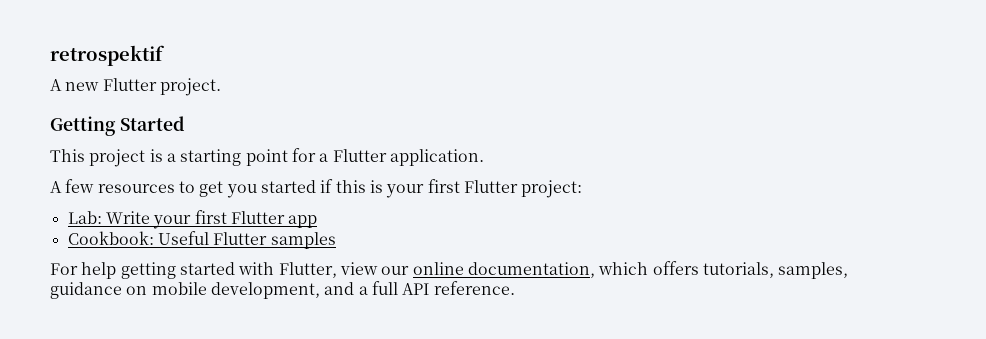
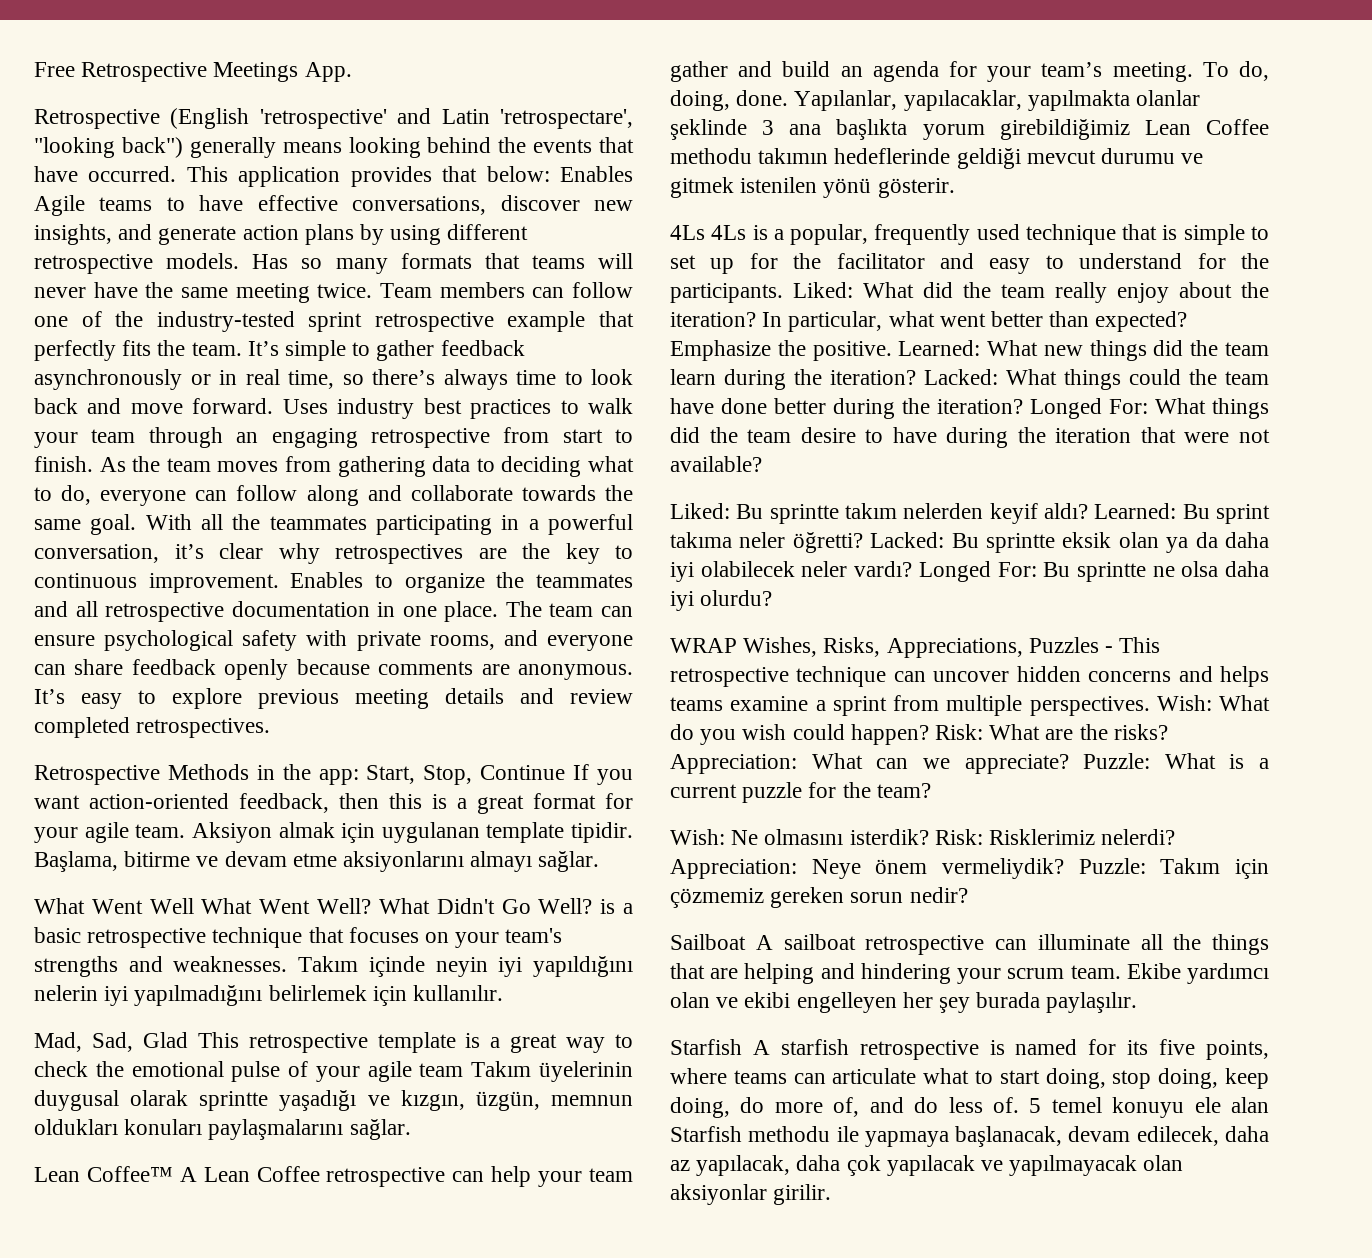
- retrospektif
- A new Flutter project.
- Getting Started
- This project is a starting point for a Flutter application.
- A few resources to get you started if this is your first Flutter project:
- Lab: Write your first Flutter app
- Cookbook: Useful Flutter samples
- For help getting started with Flutter, view our online documentation, which offers tutorials, samples, guidance on mobile development, and a full API reference.
+ Free Retrospective Meetings App.
+ Retrospective (English 'retrospective' and Latin 'retrospectare', "looking back") generally means looking behind the events that have occurred. This application provides that below: Enables Agile teams to have effective conversations, discover new insights, and generate action plans by using different retrospective models. Has so many formats that teams will never have the same meeting twice. Team members can follow one of the industry-tested sprint retrospective example that perfectly fits the team. It’s simple to gather feedback asynchronously or in real time, so there’s always time to look back and move forward. Uses industry best practices to walk your team through an engaging retrospective from start to finish. As the team moves from gathering data to deciding what to do, everyone can follow along and collaborate towards the same goal. With all the teammates participating in a powerful conversation, it’s clear why retrospectives are the key to continuous improvement. Enables to organize the teammates and all retrospective documentation in one place. The team can ensure psychological safety with private rooms, and everyone can share feedback openly because comments are anonymous. It’s easy to explore previous meeting details and review completed retrospectives.
+ Retrospective Methods in the app: Start, Stop, Continue If you want action-oriented feedback, then this is a great format for your agile team. Aksiyon almak için uygulanan template tipidir. Başlama, bitirme ve devam etme aksiyonlarını almayı sağlar.
+ What Went Well What Went Well? What Didn't Go Well? is a basic retrospective technique that focuses on your team's strengths and weaknesses. Takım içinde neyin iyi yapıldığını nelerin iyi yapılmadığını belirlemek için kullanılır.
+ Mad, Sad, Glad This retrospective template is a great way to check the emotional pulse of your agile team Takım üyelerinin duygusal olarak sprintte yaşadığı ve kızgın, üzgün, memnun oldukları konuları paylaşmalarını sağlar.
+ Lean Coffee™ A Lean Coffee retrospective can help your team gather and build an agenda for your team’s meeting. To do, doing, done. Yapılanlar, yapılacaklar, yapılmakta olanlar şeklinde 3 ana başlıkta yorum girebildiğimiz Lean Coffee methodu takımın hedeflerinde geldiği mevcut durumu ve gitmek istenilen yönü gösterir.
+ 4Ls 4Ls is a popular, frequently used technique that is simple to set up for the facilitator and easy to understand for the participants. Liked: What did the team really enjoy about the iteration? In particular, what went better than expected? Emphasize the positive. Learned: What new things did the team learn during the iteration? Lacked: What things could the team have done better during the iteration? Longed For: What things did the team desire to have during the iteration that were not available?
+ Liked: Bu sprintte takım nelerden keyif aldı? Learned: Bu sprint takıma neler öğretti? Lacked: Bu sprintte eksik olan ya da daha iyi olabilecek neler vardı? Longed For: Bu sprintte ne olsa daha iyi olurdu?
+ WRAP Wishes, Risks, Appreciations, Puzzles - This retrospective technique can uncover hidden concerns and helps teams examine a sprint from multiple perspectives. Wish: What do you wish could happen? Risk: What are the risks? Appreciation: What can we appreciate? Puzzle: What is a current puzzle for the team?
+ Wish: Ne olmasını isterdik? Risk: Risklerimiz nelerdi? Appreciation: Neye önem vermeliydik? Puzzle: Takım için çözmemiz gereken sorun nedir?
+ Sailboat A sailboat retrospective can illuminate all the things that are helping and hindering your scrum team. Ekibe yardımcı olan ve ekibi engelleyen her şey burada paylaşılır.
+ Starfish A starfish retrospective is named for its five points, where teams can articulate what to start doing, stop doing, keep doing, do more of, and do less of. 5 temel konuyu ele alan Starfish methodu ile yapmaya başlanacak, devam edilecek, daha az yapılacak, daha çok yapılacak ve yapılmayacak olan aksiyonlar girilir.

